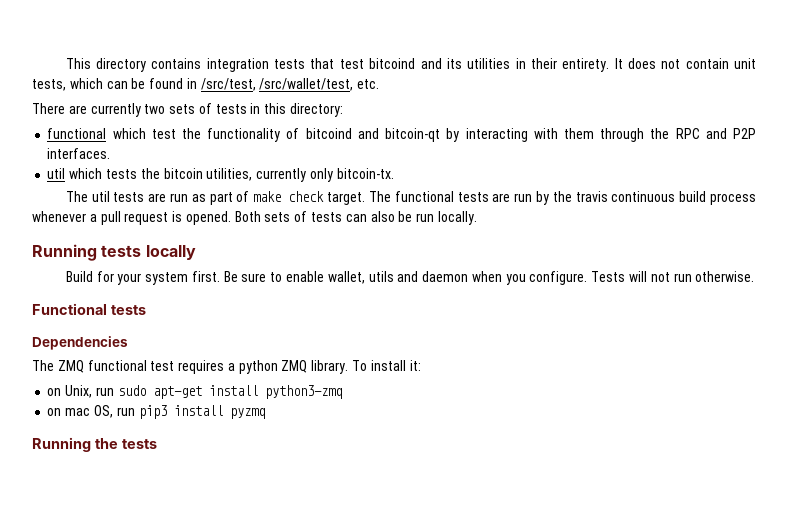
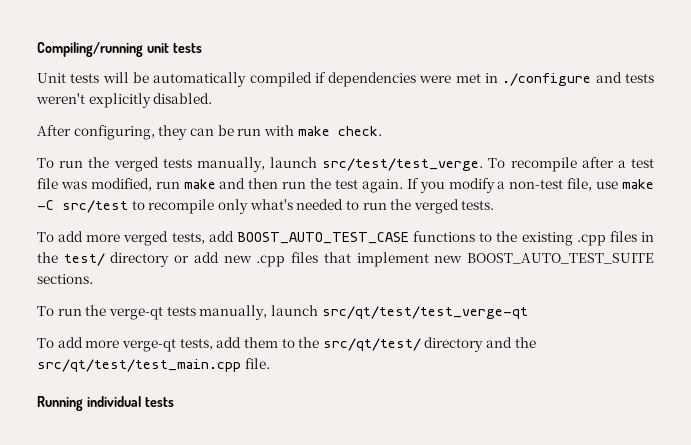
- This directory contains integration tests that test bitcoind and its utilities in their entirety. It does not contain unit tests, which can be found in /src/test, /src/wallet/test, etc.
- There are currently two sets of tests in this directory:
- functional which test the functionality of bitcoind and bitcoin-qt by interacting with them through the RPC and P2P interfaces.
- util which tests the bitcoin utilities, currently only bitcoin-tx.
- The util tests are run as part of make check target. The functional tests are run by the travis continuous build process whenever a pull request is opened. Both sets of tests can also be run locally.
- Running tests locally
- Build for your system first. Be sure to enable wallet, utils and daemon when you configure. Tests will not run otherwise.
- Functional tests
- Dependencies
- The ZMQ functional test requires a python ZMQ library. To install it:
- on Unix, run sudo apt-get install python3-zmq
- on mac OS, run pip3 install pyzmq
- Running the tests
+ Compiling/running unit tests
+ Unit tests will be automatically compiled if dependencies were met in ./configure and tests weren't explicitly disabled.
+ After configuring, they can be run with make check.
+ To run the verged tests manually, launch src/test/test_verge. To recompile after a test file was modified, run make and then run the test again. If you modify a non-test file, use make -C src/test to recompile only what's needed to run the verged tests.
+ To add more verged tests, add BOOST_AUTO_TEST_CASE functions to the existing .cpp files in the test/ directory or add new .cpp files that implement new BOOST_AUTO_TEST_SUITE sections.
+ To run the verge-qt tests manually, launch src/qt/test/test_verge-qt
+ To add more verge-qt tests, add them to the src/qt/test/ directory and the src/qt/test/test_main.cpp file.
+ Running individual tests

